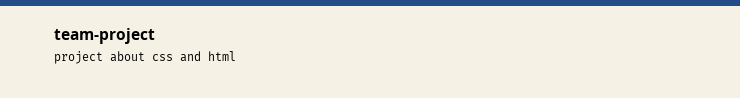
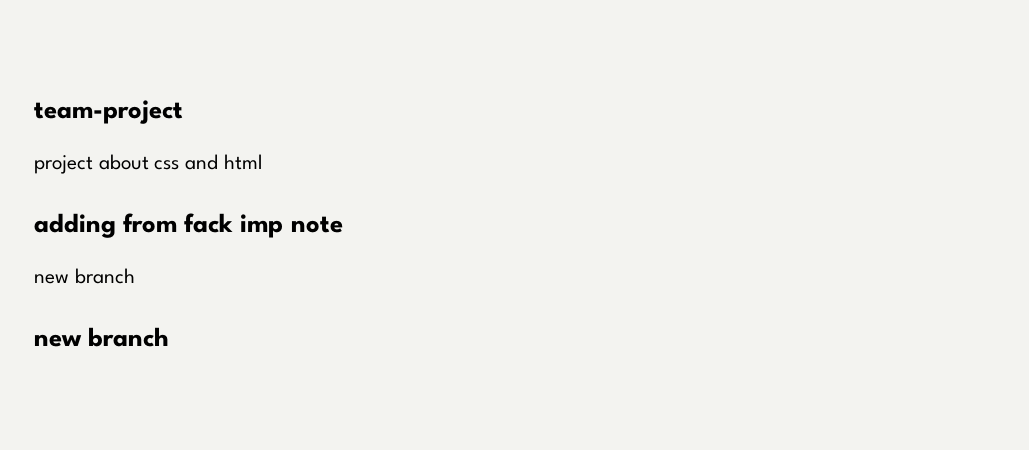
+ adding from fack imp note
+ new branch
+ new branch

